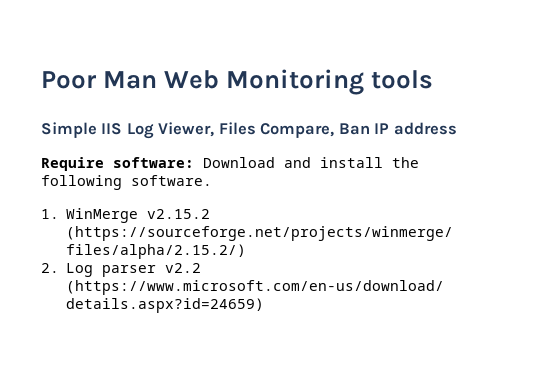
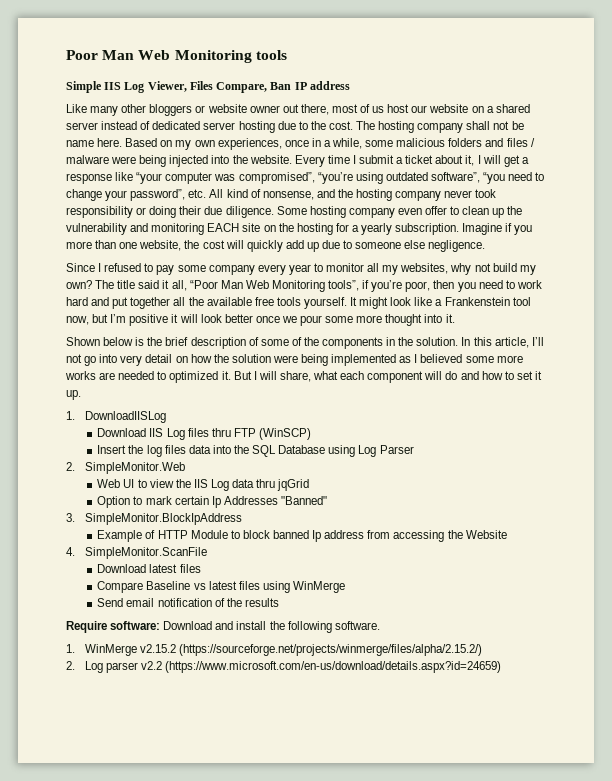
+ Like many other bloggers or website owner out there, most of us host our website on a shared server instead of dedicated server hosting due to the cost. The hosting company shall not be name here. Based on my own experiences, once in a while, some malicious folders and files / malware were being injected into the website. Every time I submit a ticket about it, I will get a response like “your computer was compromised”, “you’re using outdated software”, “you need to change your password”, etc. All kind of nonsense, and the hosting company never took responsibility or doing their due diligence. Some hosting company even offer to clean up the vulnerability and monitoring EACH site on the hosting for a yearly subscription. Imagine if you more than one website, the cost will quickly add up due to someone else negligence.
+ Since I refused to pay some company every year to monitor all my websites, why not build my own? The title said it all, “Poor Man Web Monitoring tools”, if you’re poor, then you need to work hard and put together all the available free tools yourself. It might look like a Frankenstein tool now, but I’m positive it will look better once we pour some more thought into it.
+ Shown below is the brief description of some of the components in the solution. In this article, I’ll not go into very detail on how the solution were being implemented as I believed some more works are needed to optimized it. But I will share, what each component will do and how to set it up.
+ 1. DownloadIISLog
+ Download IIS Log files thru FTP (WinSCP)
+ Insert the log files data into the SQL Database using Log Parser
+ 2. SimpleMonitor.Web
+ Web UI to view the IIS Log data thru jqGrid
+ Option to mark certain Ip Addresses "Banned"
+ 3. SimpleMonitor.BlockIpAddress
+ Example of HTTP Module to block banned Ip address from accessing the Website
+ 4. SimpleMonitor.ScanFile
+ Download latest files
+ Compare Baseline vs latest files using WinMerge
+ Send email notification of the results

